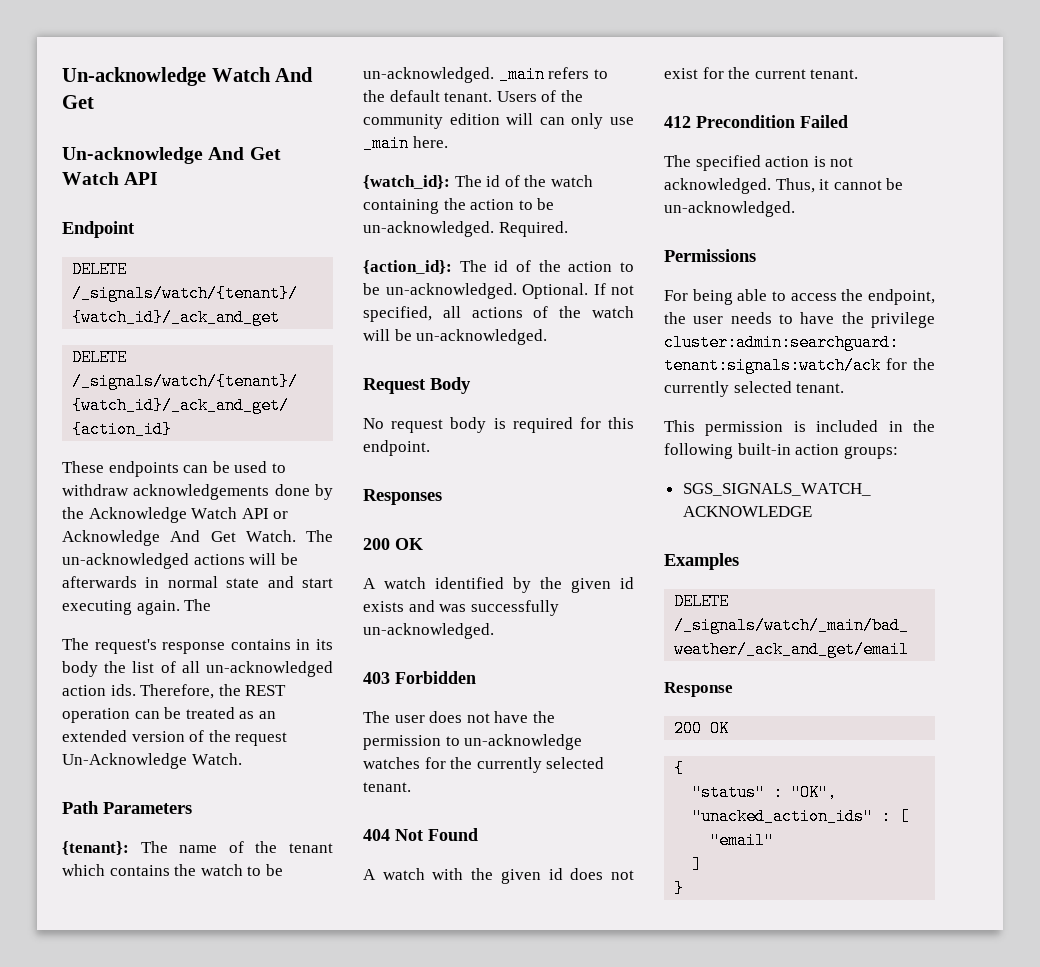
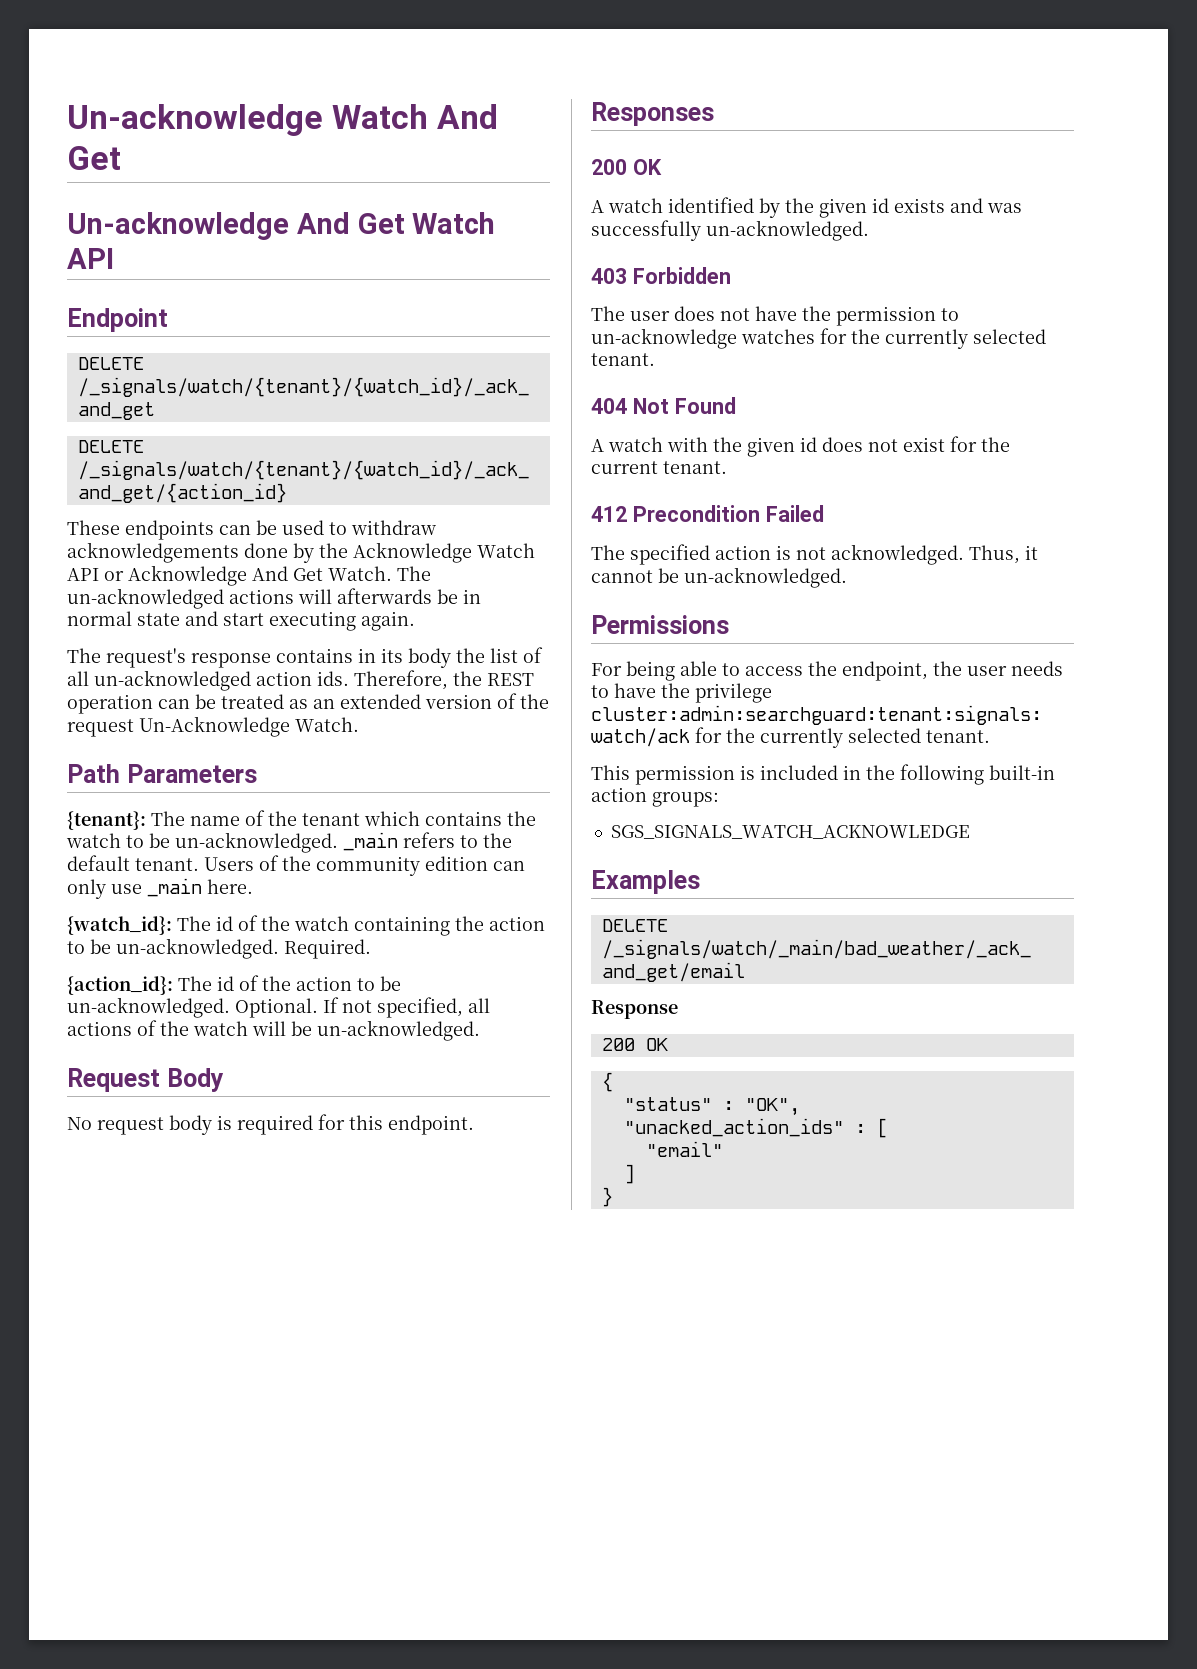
- The un-acknowledged actions will be afterwards in normal state and start executing again. The
+ The un-acknowledged actions will afterwards be in normal state and start executing again.
- Users of the community edition will can only use _main here.
+ Users of the community edition can only use _main here.

